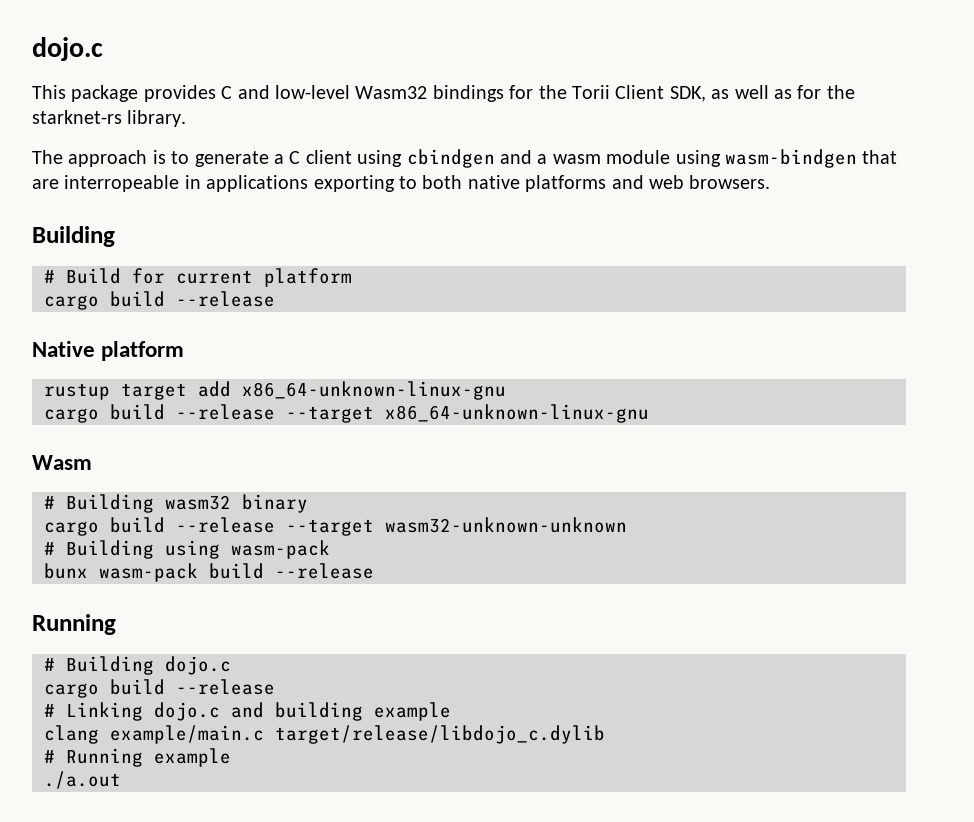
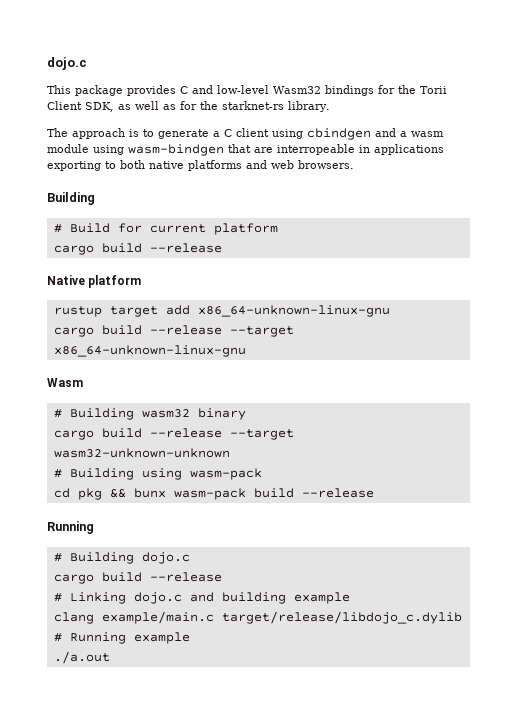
- bunx wasm-pack build --release
+ cd pkg && bunx wasm-pack build --release

